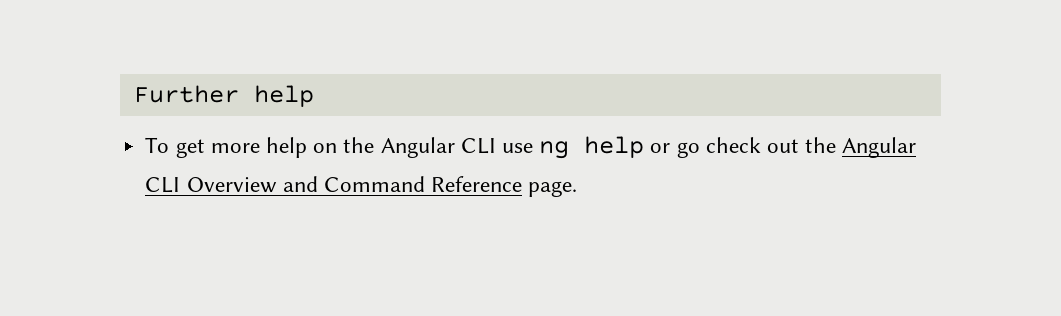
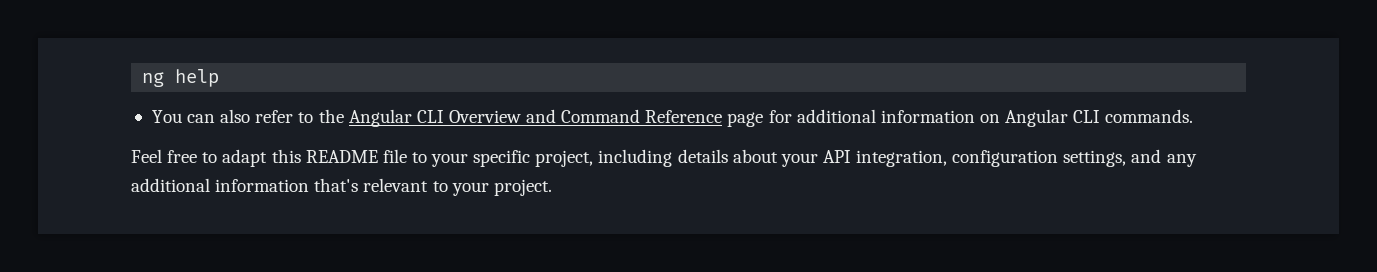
- Further help
+ ng help
- To get more help on the Angular CLI use ng help or go check out the Angular CLI Overview and Command Reference page.
+ You can also refer to the Angular CLI Overview and Command Reference page for additional information on Angular CLI commands.
+ Feel free to adapt this README file to your specific project, including details about your API integration, configuration settings, and any additional information that's relevant to your project.

